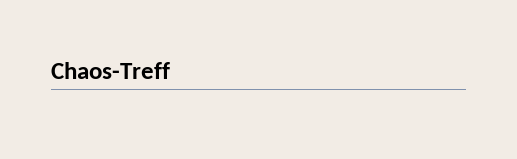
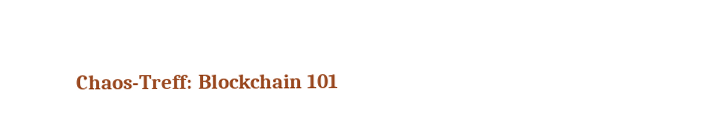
- Chaos-Treff
+ Chaos-Treff: Blockchain 101

